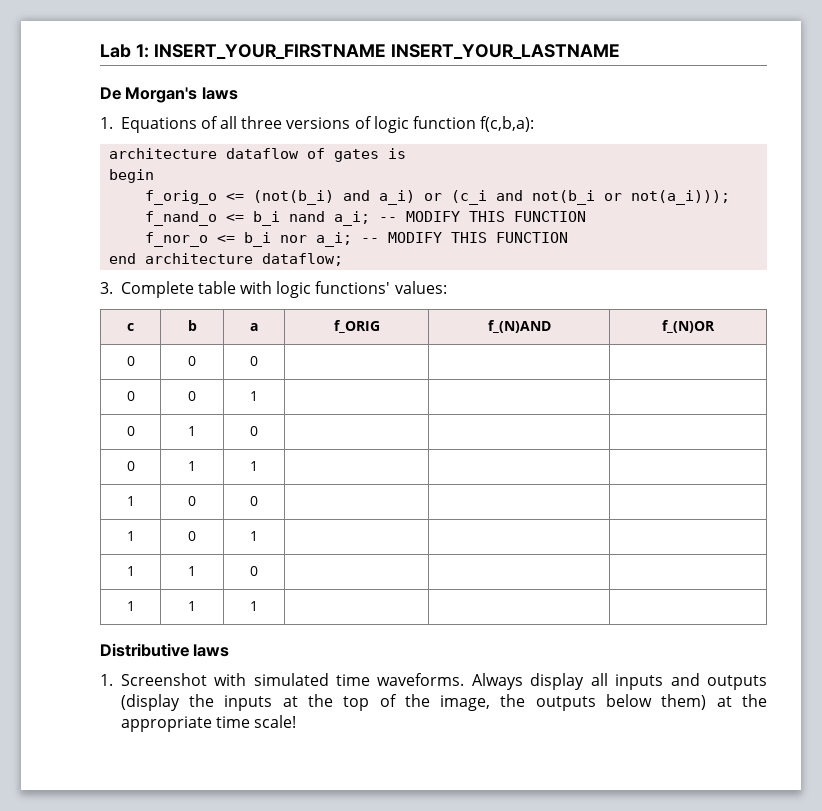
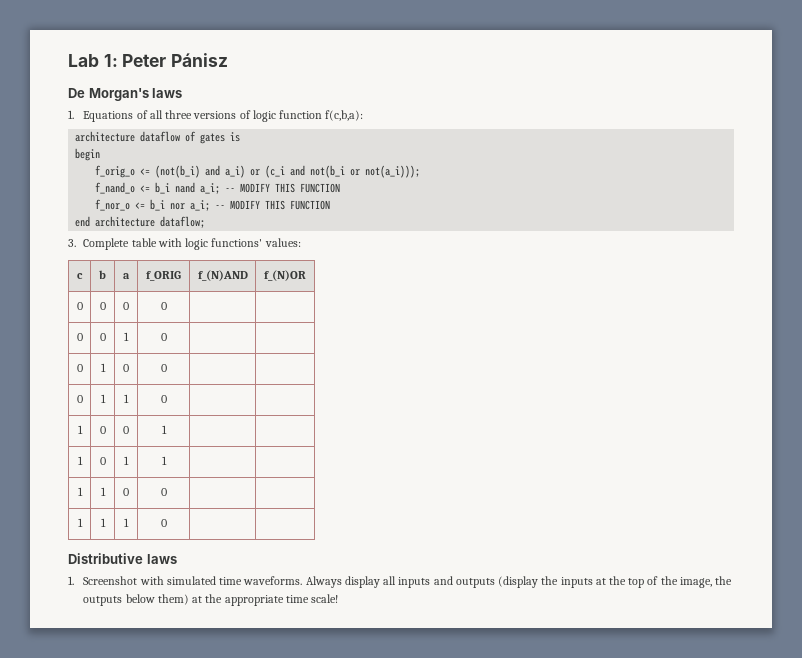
- Lab 1: INSERT_YOUR_FIRSTNAME INSERT_YOUR_LASTNAME
+ Lab 1: Peter Pánisz
- 0 | 0 | 0 | | |
- 0 | 0 | 1 | | |
- 0 | 1 | 0 | | |
- 0 | 1 | 1 | | |
- 1 | 0 | 0 | | |
- 1 | 0 | 1 | | |
- 1 | 1 | 0 | | |
- 1 | 1 | 1 | | |
+ 0 | 0 | 0 | 0 | |
+ 0 | 0 | 1 | 0 | |
+ 0 | 1 | 0 | 0 | |
+ 0 | 1 | 1 | 0 | |
+ 1 | 0 | 0 | 1 | |
+ 1 | 0 | 1 | 1 | |
+ 1 | 1 | 0 | 0 | |
+ 1 | 1 | 1 | 0 | |

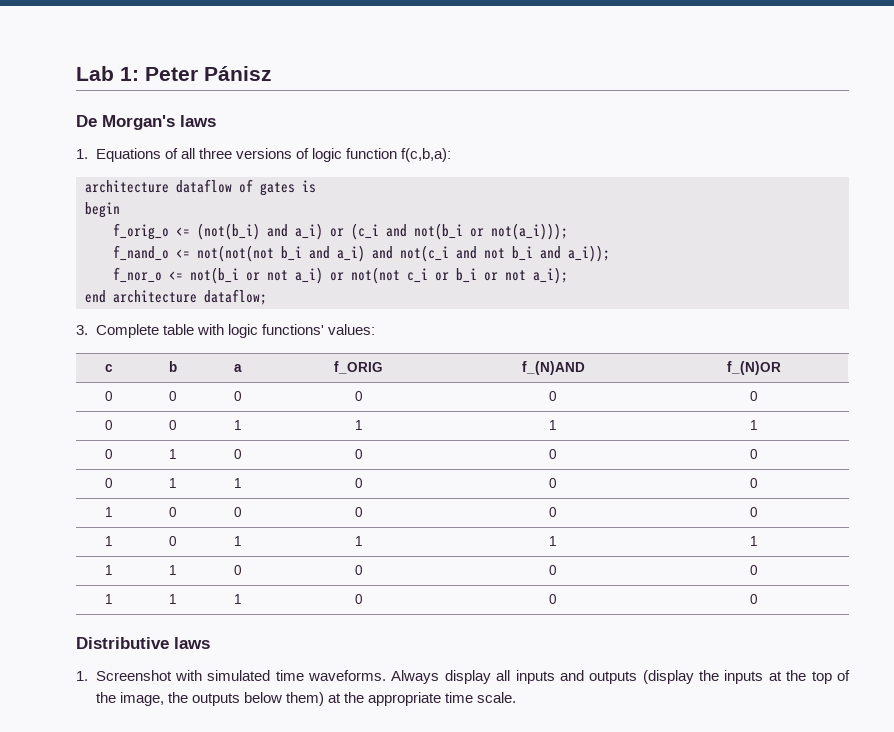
- f_nand_o <= b_i nand a_i; -- MODIFY THIS FUNCTION
- f_nor_o <= b_i nor a_i; -- MODIFY THIS FUNCTION
+ f_nand_o <= not(not(not b_i and a_i) and not(c_i and not b_i and a_i));
+ f_nor_o <= not(b_i or not a_i) or not(not c_i or b_i or not a_i);
- 0 | 0 | 0 | 0 | |
- 0 | 0 | 1 | 0 | |
+ 0 | 0 | 0 | 0 | 0 | 0
+ 0 | 0 | 1 | 1 | 1 | 1
- 0 | 1 | 0 | 0 | |
+ 0 | 1 | 0 | 0 | 0 | 0
- 0 | 1 | 1 | 0 | |
- 1 | 0 | 0 | 1 | |
+ 0 | 1 | 1 | 0 | 0 | 0
+ 1 | 0 | 0 | 0 | 0 | 0
- 1 | 0 | 1 | 1 | |
- 1 | 1 | 0 | 0 | |
+ 1 | 0 | 1 | 1 | 1 | 1
+ 1 | 1 | 0 | 0 | 0 | 0
- 1 | 1 | 1 | 0 | |
+ 1 | 1 | 1 | 0 | 0 | 0
- Always display all inputs and outputs (display the inputs at the top of the image, the outputs below them) at the appropriate time scale!
+ Always display all inputs and outputs (display the inputs at the top of the image, the outputs below them) at the appropriate time scale.

